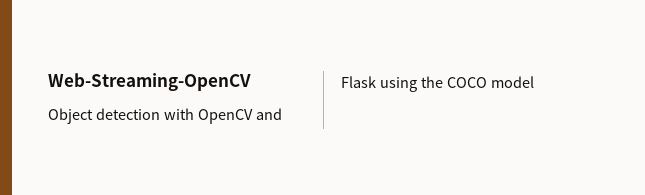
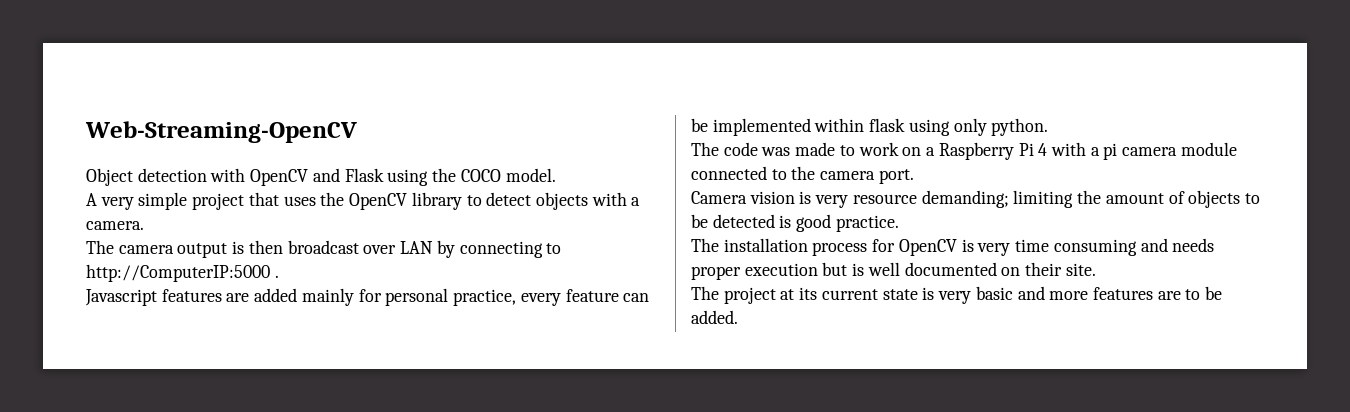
- Object detection with OpenCV and Flask using the COCO model
+ Object detection with OpenCV and Flask using the COCO model.
+ A very simple project that uses the OpenCV library to detect objects with a camera.
+ The camera output is then broadcast over LAN by connecting to http://ComputerIP:5000 .
+ Javascript features are added mainly for personal practice, every feature can be implemented within flask using only python.
+ The code was made to work on a Raspberry Pi 4 with a pi camera module connected to the camera port.
+ Camera vision is very resource demanding; limiting the amount of objects to be detected is good practice.
+ The installation process for OpenCV is very time consuming and needs proper execution but is well documented on their site.
+ The project at its current state is very basic and more features are to be added.

